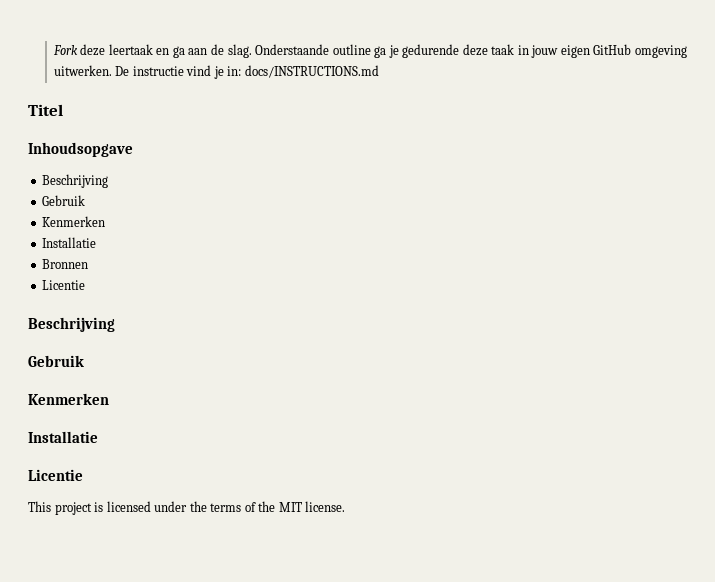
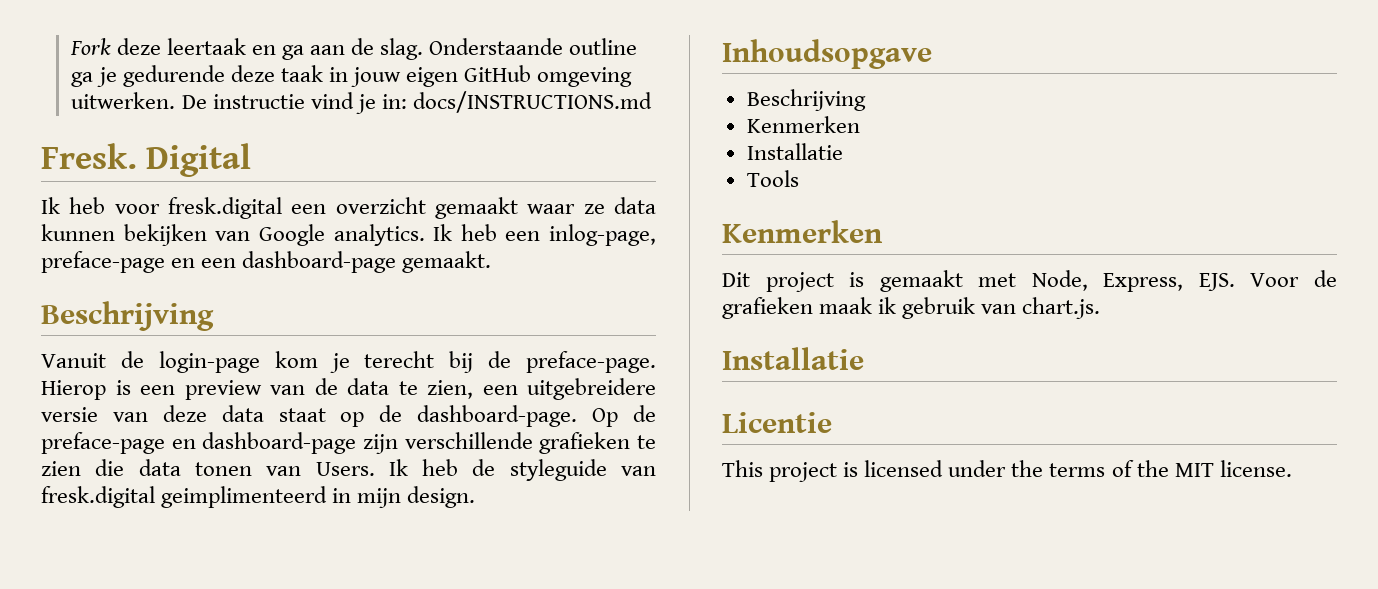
- Titel
+ Fresk. Digital
+ Ik heb voor fresk.digital een overzicht gemaakt waar ze data kunnen bekijken van Google analytics. Ik heb een inlog-page, preface-page en een dashboard-page gemaakt.
+ Beschrijving
+ Vanuit de login-page kom je terecht bij de preface-page. Hierop is een preview van de data te zien, een uitgebreidere versie van deze data staat op de dashboard-page. Op de preface-page en dashboard-page zijn verschillende grafieken te zien die data tonen van Users. Ik heb de styleguide van fresk.digital geimplimenteerd in mijn design.
  Inhoudsopgave
  Beschrijving
- Gebruik
  Kenmerken
  Installatie
- Bronnen
- Licentie
- Beschrijving
- Gebruik
+ Tools
  Kenmerken
+ Dit project is gemaakt met Node, Express, EJS. Voor de grafieken maak ik gebruik van chart.js.

